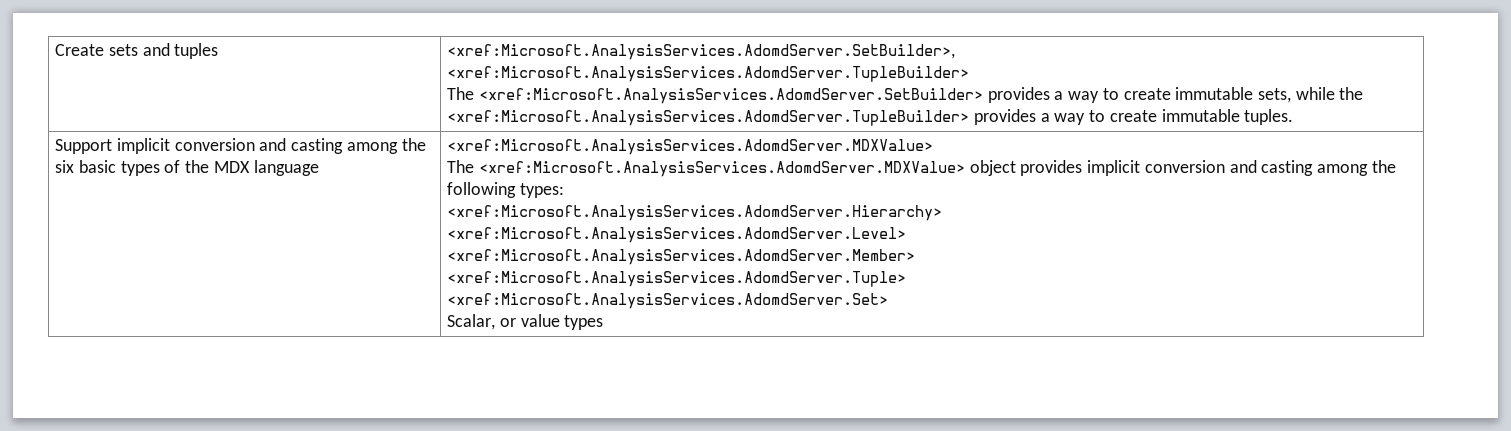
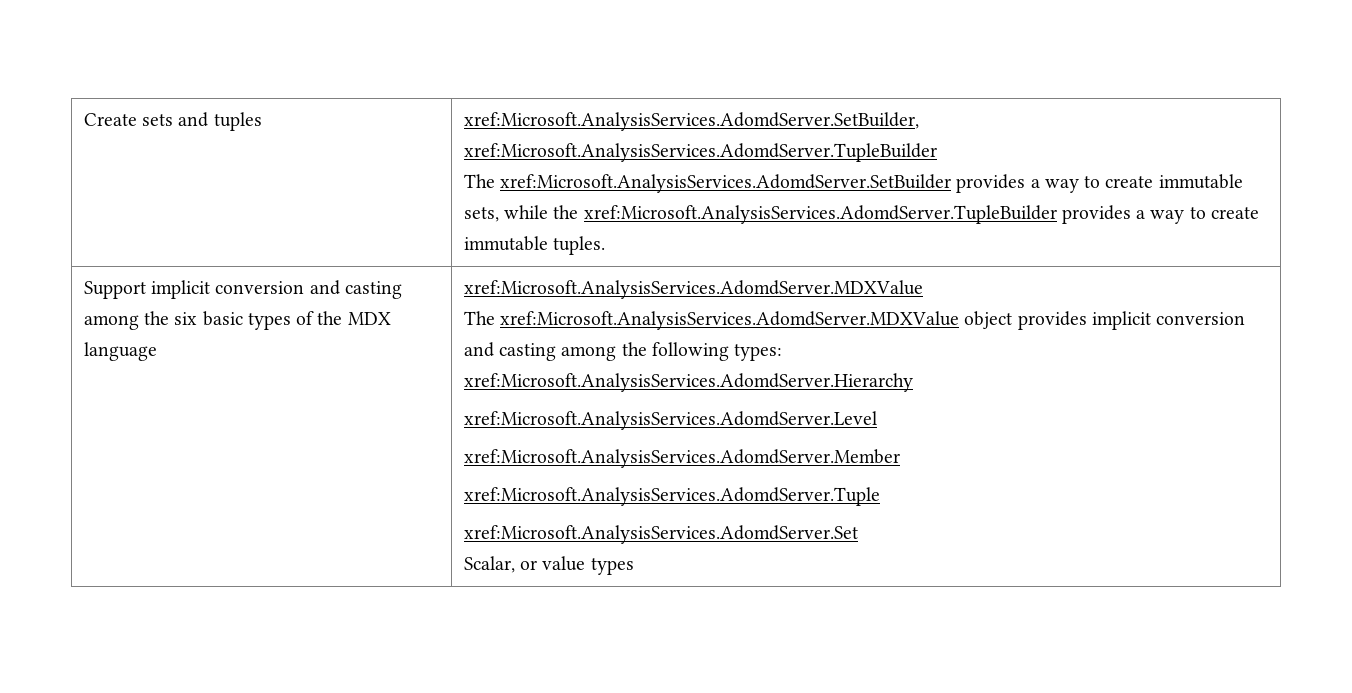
- Create sets and tuples | <xref:Microsoft.AnalysisServices.AdomdServer.SetBuilder>, <xref:Microsoft.AnalysisServices.AdomdServer.TupleBuilder>
- The <xref:Microsoft.AnalysisServices.AdomdServer.SetBuilder> provides a way to create immutable sets, while the <xref:Microsoft.AnalysisServices.AdomdServer.TupleBuilder> provides a way to create immutable tuples.
+ Create sets and tuples | xref:Microsoft.AnalysisServices.AdomdServer.SetBuilder, xref:Microsoft.AnalysisServices.AdomdServer.TupleBuilder
+ The xref:Microsoft.AnalysisServices.AdomdServer.SetBuilder provides a way to create immutable sets, while the xref:Microsoft.AnalysisServices.AdomdServer.TupleBuilder provides a way to create immutable tuples.
- Support implicit conversion and casting among the six basic types of the MDX language | <xref:Microsoft.AnalysisServices.AdomdServer.MDXValue>
- The <xref:Microsoft.AnalysisServices.AdomdServer.MDXValue> object provides implicit conversion and casting among the following types:
- <xref:Microsoft.AnalysisServices.AdomdServer.Hierarchy>
- <xref:Microsoft.AnalysisServices.AdomdServer.Level>
- <xref:Microsoft.AnalysisServices.AdomdServer.Member>
- <xref:Microsoft.AnalysisServices.AdomdServer.Tuple>
- <xref:Microsoft.AnalysisServices.AdomdServer.Set>
+ Support implicit conversion and casting among the six basic types of the MDX language | xref:Microsoft.AnalysisServices.AdomdServer.MDXValue
+ The xref:Microsoft.AnalysisServices.AdomdServer.MDXValue object provides implicit conversion and casting among the following types:
+ xref:Microsoft.AnalysisServices.AdomdServer.Hierarchy
+ xref:Microsoft.AnalysisServices.AdomdServer.Level
+ xref:Microsoft.AnalysisServices.AdomdServer.Member
+ xref:Microsoft.AnalysisServices.AdomdServer.Tuple
+ xref:Microsoft.AnalysisServices.AdomdServer.Set

